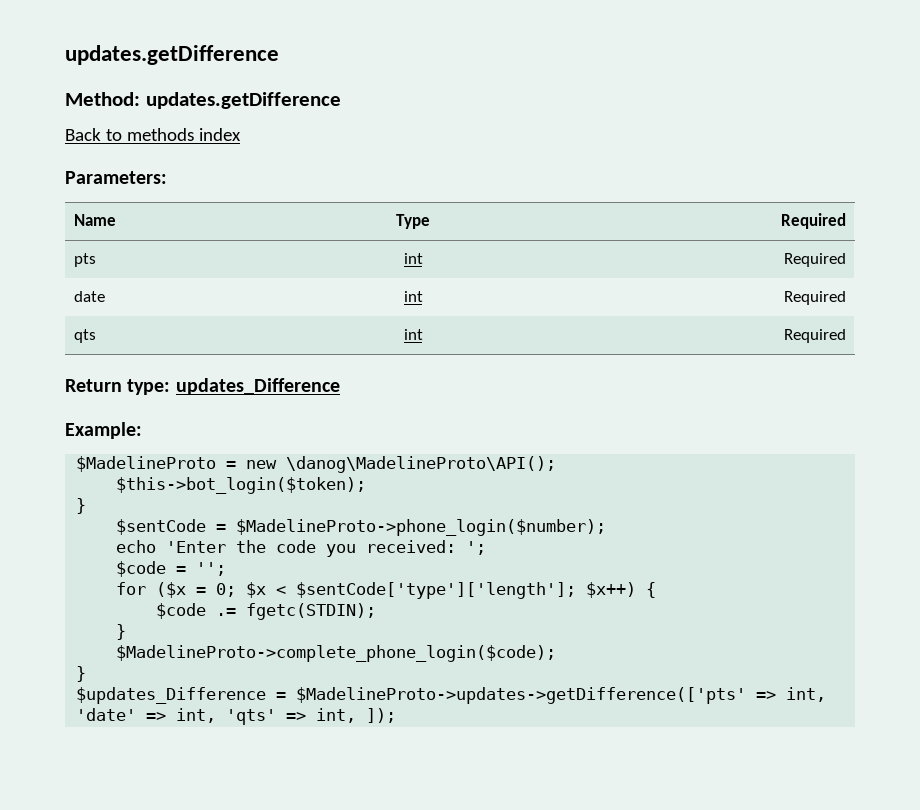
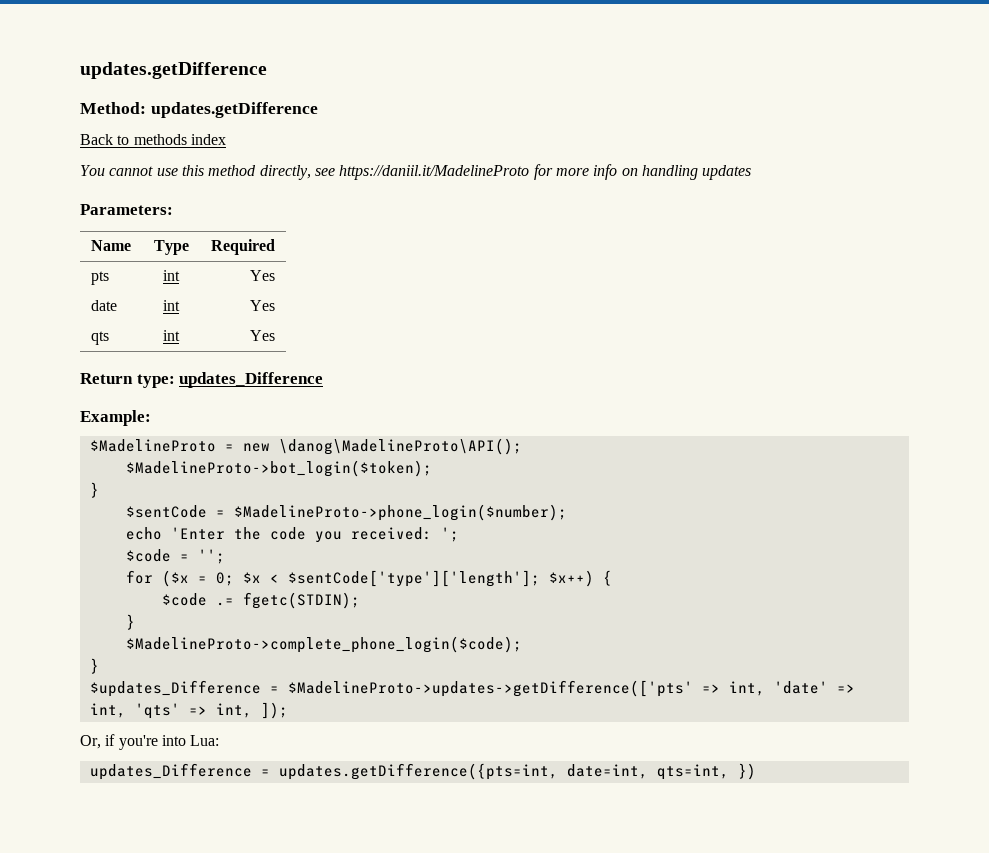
+ You cannot use this method directly, see https://daniil.it/MadelineProto for more info on handling updates
- pts | int | Required
+ pts | int | Yes
- date | int | Required
+ date | int | Yes
- qts | int | Required
+ qts | int | Yes
- $this->bot_login($token);
+ $MadelineProto->bot_login($token);
+ Or, if you're into Lua:
+ updates_Difference = updates.getDifference({pts=int, date=int, qts=int, })

